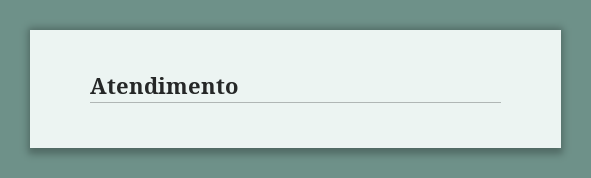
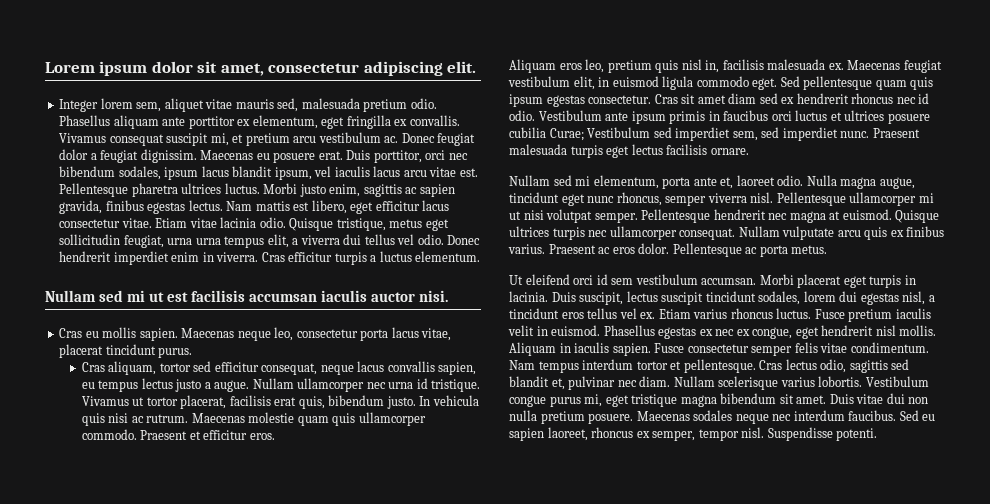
- Atendimento
+ Lorem ipsum dolor sit amet, consectetur adipiscing elit.
+ Integer lorem sem, aliquet vitae mauris sed, malesuada pretium odio. Phasellus aliquam ante porttitor ex elementum, eget fringilla ex convallis. Vivamus consequat suscipit mi, et pretium arcu vestibulum ac. Donec feugiat dolor a feugiat dignissim. Maecenas eu posuere erat. Duis porttitor, orci nec bibendum sodales, ipsum lacus blandit ipsum, vel iaculis lacus arcu vitae est. Pellentesque pharetra ultrices luctus. Morbi justo enim, sagittis ac sapien gravida, finibus egestas lectus. Nam mattis est libero, eget efficitur lacus consectetur vitae. Etiam vitae lacinia odio. Quisque tristique, metus eget sollicitudin feugiat, urna urna tempus elit, a viverra dui tellus vel odio. Donec hendrerit imperdiet enim in viverra. Cras efficitur turpis a luctus elementum.
+ Nullam sed mi ut est facilisis accumsan iaculis auctor nisi.
+ Cras eu mollis sapien. Maecenas neque leo, consectetur porta lacus vitae, placerat tincidunt purus.
+ Cras aliquam, tortor sed efficitur consequat, neque lacus convallis sapien, eu tempus lectus justo a augue. Nullam ullamcorper nec urna id tristique. Vivamus ut tortor placerat, facilisis erat quis, bibendum justo. In vehicula quis nisi ac rutrum. Maecenas molestie quam quis ullamcorper commodo. Praesent et efficitur eros.
+ Aliquam eros leo, pretium quis nisl in, facilisis malesuada ex. Maecenas feugiat vestibulum elit, in euismod ligula commodo eget. Sed pellentesque quam quis ipsum egestas consectetur. Cras sit amet diam sed ex hendrerit rhoncus nec id odio. Vestibulum ante ipsum primis in faucibus orci luctus et ultrices posuere cubilia Curae; Vestibulum sed imperdiet sem, sed imperdiet nunc. Praesent malesuada turpis eget lectus facilisis ornare.
+ Nullam sed mi elementum, porta ante et, laoreet odio. Nulla magna augue, tincidunt eget nunc rhoncus, semper viverra nisl. Pellentesque ullamcorper mi ut nisi volutpat semper. Pellentesque hendrerit nec magna at euismod. Quisque ultrices turpis nec ullamcorper consequat. Nullam vulputate arcu quis ex finibus varius. Praesent ac eros dolor. Pellentesque ac porta metus.
+ Ut eleifend orci id sem vestibulum accumsan. Morbi placerat eget turpis in lacinia. Duis suscipit, lectus suscipit tincidunt sodales, lorem dui egestas nisl, a tincidunt eros tellus vel ex. Etiam varius rhoncus luctus. Fusce pretium iaculis velit in euismod. Phasellus egestas ex nec ex congue, eget hendrerit nisl mollis. Aliquam in iaculis sapien. Fusce consectetur semper felis vitae condimentum. Nam tempus interdum tortor et pellentesque. Cras lectus odio, sagittis sed blandit et, pulvinar nec diam. Nullam scelerisque varius lobortis. Vestibulum congue purus mi, eget tristique magna bibendum sit amet. Duis vitae dui non nulla pretium posuere. Maecenas sodales neque nec interdum faucibus. Sed eu sapien laoreet, rhoncus ex semper, tempor nisl. Suspendisse potenti.

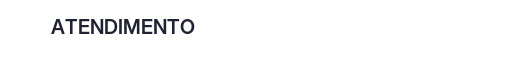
- Lorem ipsum dolor sit amet, consectetur adipiscing elit.
- Integer lorem sem, aliquet vitae mauris sed, malesuada pretium odio. Phasellus aliquam ante porttitor ex elementum, eget fringilla ex convallis. Vivamus consequat suscipit mi, et pretium arcu vestibulum ac. Donec feugiat dolor a feugiat dignissim. Maecenas eu posuere erat. Duis porttitor, orci nec bibendum sodales, ipsum lacus blandit ipsum, vel iaculis lacus arcu vitae est. Pellentesque pharetra ultrices luctus. Morbi justo enim, sagittis ac sapien gravida, finibus egestas lectus. Nam mattis est libero, eget efficitur lacus consectetur vitae. Etiam vitae lacinia odio. Quisque tristique, metus eget sollicitudin feugiat, urna urna tempus elit, a viverra dui tellus vel odio. Donec hendrerit imperdiet enim in viverra. Cras efficitur turpis a luctus elementum.
- Nullam sed mi ut est facilisis accumsan iaculis auctor nisi.
- Cras eu mollis sapien. Maecenas neque leo, consectetur porta lacus vitae, placerat tincidunt purus.
- Cras aliquam, tortor sed efficitur consequat, neque lacus convallis sapien, eu tempus lectus justo a augue. Nullam ullamcorper nec urna id tristique. Vivamus ut tortor placerat, facilisis erat quis, bibendum justo. In vehicula quis nisi ac rutrum. Maecenas molestie quam quis ullamcorper commodo. Praesent et efficitur eros.
- Aliquam eros leo, pretium quis nisl in, facilisis malesuada ex. Maecenas feugiat vestibulum elit, in euismod ligula commodo eget. Sed pellentesque quam quis ipsum egestas consectetur. Cras sit amet diam sed ex hendrerit rhoncus nec id odio. Vestibulum ante ipsum primis in faucibus orci luctus et ultrices posuere cubilia Curae; Vestibulum sed imperdiet sem, sed imperdiet nunc. Praesent malesuada turpis eget lectus facilisis ornare.
- Nullam sed mi elementum, porta ante et, laoreet odio. Nulla magna augue, tincidunt eget nunc rhoncus, semper viverra nisl. Pellentesque ullamcorper mi ut nisi volutpat semper. Pellentesque hendrerit nec magna at euismod. Quisque ultrices turpis nec ullamcorper consequat. Nullam vulputate arcu quis ex finibus varius. Praesent ac eros dolor. Pellentesque ac porta metus.
- Ut eleifend orci id sem vestibulum accumsan. Morbi placerat eget turpis in lacinia. Duis suscipit, lectus suscipit tincidunt sodales, lorem dui egestas nisl, a tincidunt eros tellus vel ex. Etiam varius rhoncus luctus. Fusce pretium iaculis velit in euismod. Phasellus egestas ex nec ex congue, eget hendrerit nisl mollis. Aliquam in iaculis sapien. Fusce consectetur semper felis vitae condimentum. Nam tempus interdum tortor et pellentesque. Cras lectus odio, sagittis sed blandit et, pulvinar nec diam. Nullam scelerisque varius lobortis. Vestibulum congue purus mi, eget tristique magna bibendum sit amet. Duis vitae dui non nulla pretium posuere. Maecenas sodales neque nec interdum faucibus. Sed eu sapien laoreet, rhoncus ex semper, tempor nisl. Suspendisse potenti.
+ ATENDIMENTO

